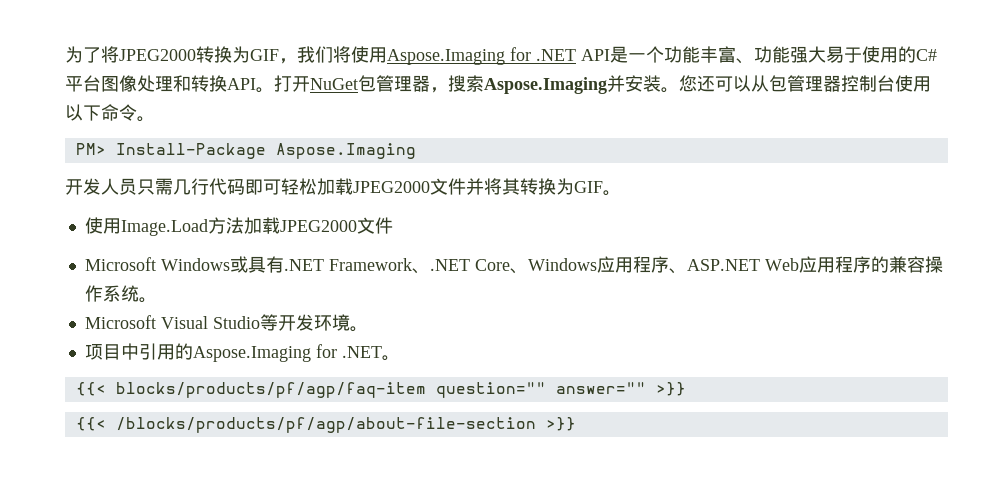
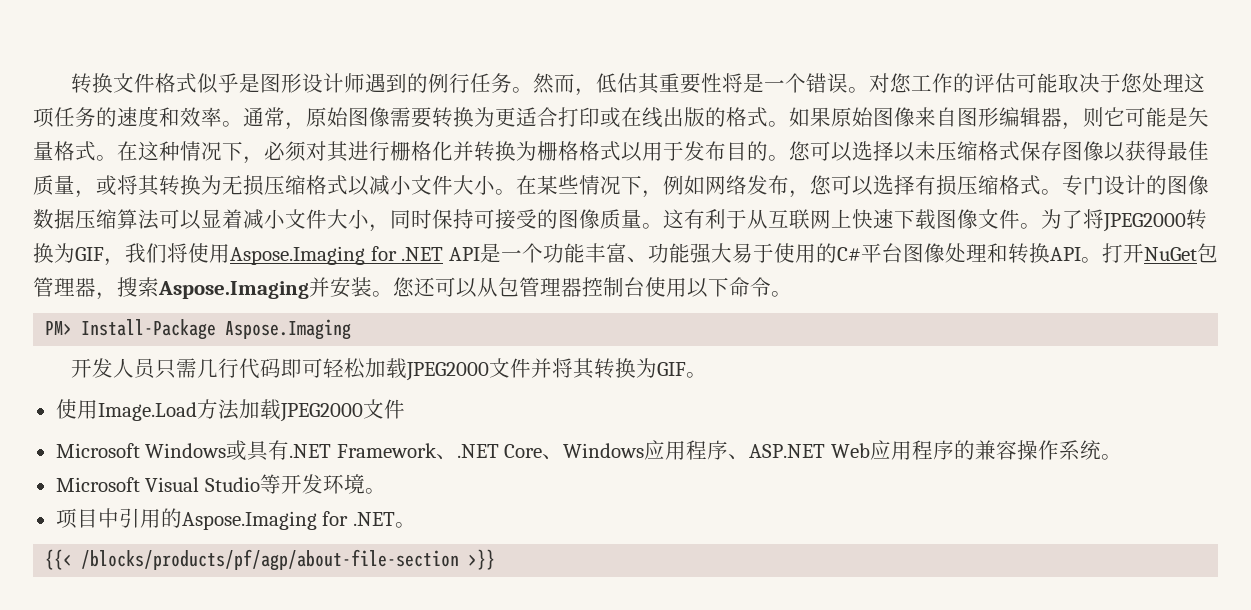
+ 转换文件格式似乎是图形设计师遇到的例行任务。然而，低估其重要性将是一个错误。对您工作的评估可能取决于您处理这项任务的速度和效率。通常，原始图像需要转换为更适合打印或在线出版的格式。如果原始图像来自图形编辑器，则它可能是矢量格式。在这种情况下，必须对其进行栅格化并转换为栅格格式以用于发布目的。您可以选择以未压缩格式保存图像以获得最佳质量，或将其转换为无损压缩格式以减小文件大小。在某些情况下，例如网络发布，您可以选择有损压缩格式。专门设计的图像数据压缩算法可以显着减小文件大小，同时保持可接受的图像质量。这有利于从互联网上快速下载图像文件。
- {{< blocks/products/pf/agp/faq-item question="" answer="" >}}

